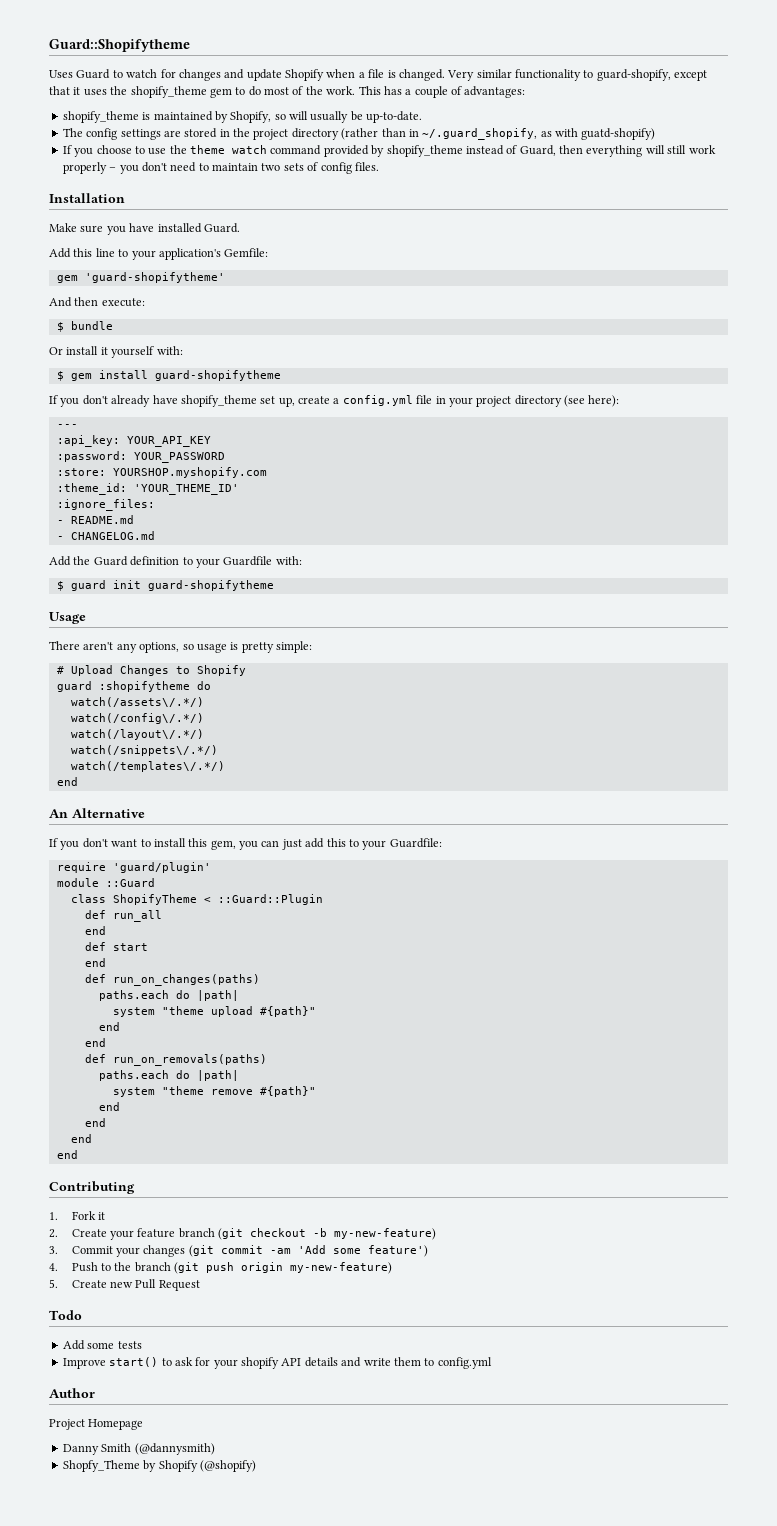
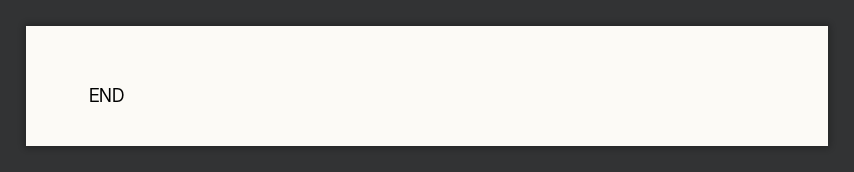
- Guard::Shopifytheme
- Uses Guard to watch for changes and update Shopify when a file is changed. Very similar functionality to guard-shopify, except that it uses the shopify_theme gem to do most of the work. This has a couple of advantages:
- shopify_theme is maintained by Shopify, so will usually be up-to-date.
- The config settings are stored in the project directory (rather than in ~/.guard_shopify, as with guatd-shopify)
- If you choose to use the theme watch command provided by shopify_theme instead of Guard, then everything will still work properly – you don't need to maintain two sets of config files.
- Installation
- Make sure you have installed Guard.
- Add this line to your application's Gemfile:
- gem 'guard-shopifytheme'
- And then execute:
- $ bundle
- Or install it yourself with:
- $ gem install guard-shopifytheme
- If you don't already have shopify_theme set up, create a config.yml file in your project directory (see here):
- ---
- :api_key: YOUR_API_KEY
- :password: YOUR_PASSWORD
- :store: YOURSHOP.myshopify.com
- :theme_id: 'YOUR_THEME_ID'
- :ignore_files:
- - README.md
- - CHANGELOG.md
- Add the Guard definition to your Guardfile with:
- $ guard init guard-shopifytheme
- Usage
- There aren't any options, so usage is pretty simple:
- # Upload Changes to Shopify
- guard :shopifytheme do
- watch(/assets\/.*/)
- watch(/config\/.*/)
- watch(/layout\/.*/)
- watch(/snippets\/.*/)
- watch(/templates\/.*/)
- end
- An Alternative
- If you don't want to install this gem, you can just add this to your Guardfile:
- require 'guard/plugin'
- module ::Guard
- class ShopifyTheme < ::Guard::Plugin
- def run_all
- end
- def start
- end
- def run_on_changes(paths)
- paths.each do |path|
- system "theme upload #{path}"
- end
- end
- def run_on_removals(paths)
- paths.each do |path|
- system "theme remove #{path}"
- end
- end
- end
- end
- Contributing
- 1. Fork it
- 2. Create your feature branch (git checkout -b my-new-feature)
- 3. Commit your changes (git commit -am 'Add some feature')
- 4. Push to the branch (git push origin my-new-feature)
- 5. Create new Pull Request
- Todo
- Add some tests
- Improve start() to ask for your shopify API details and write them to config.yml
- Author
- Project Homepage
- Danny Smith (@dannysmith)
- Shopfy_Theme by Shopify (@shopify)
+ END

